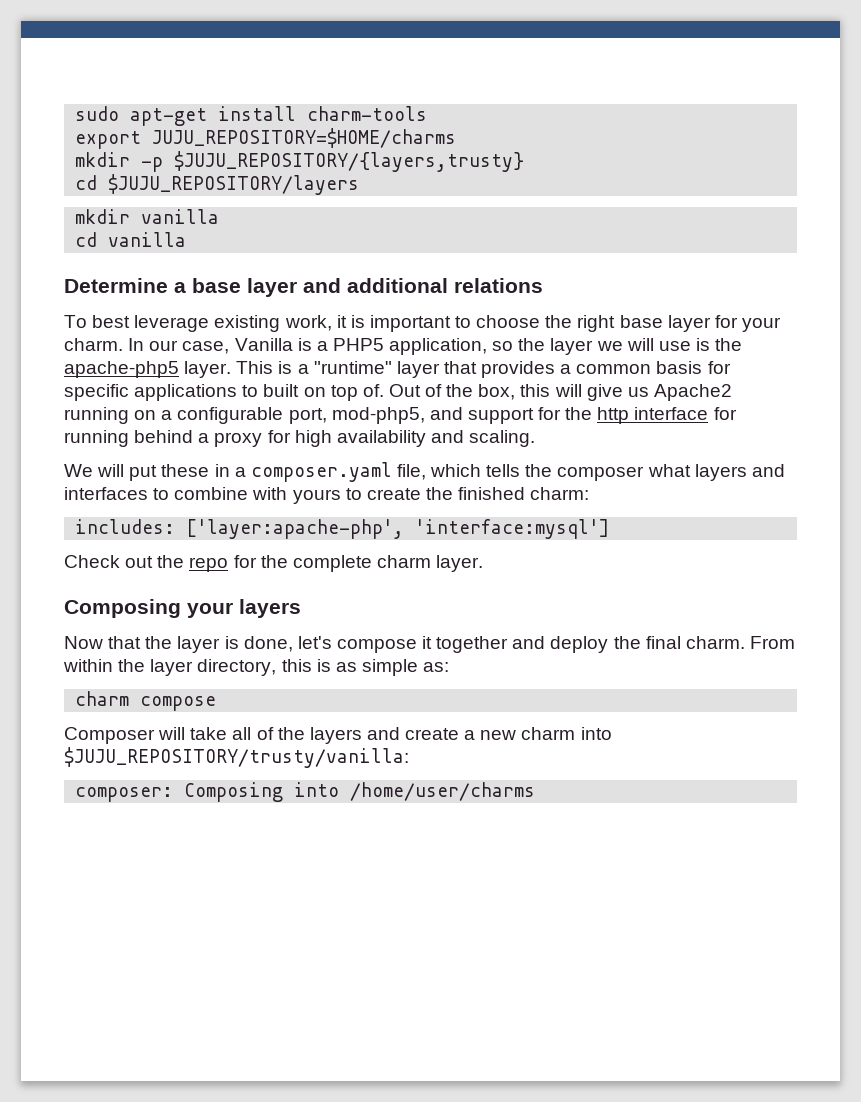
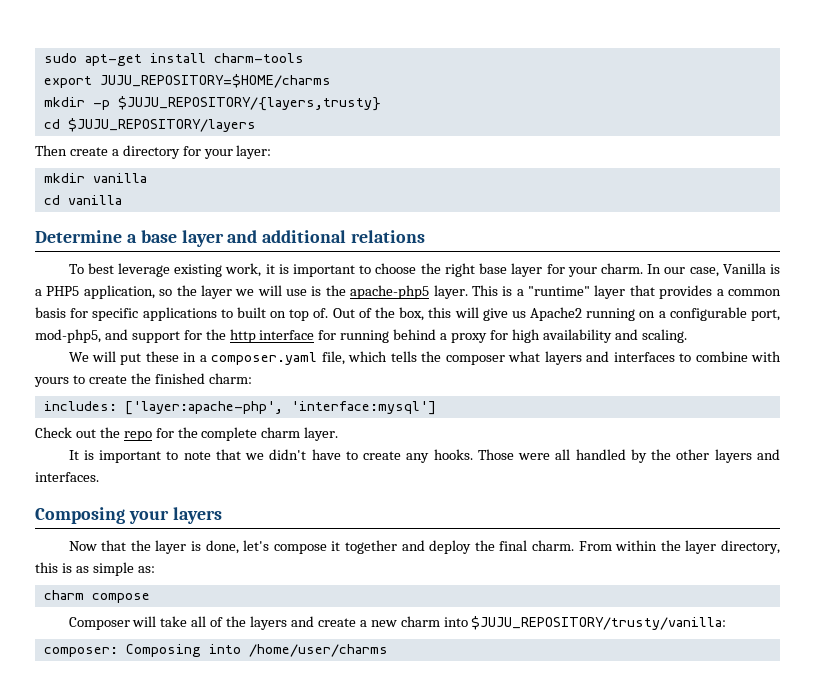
+ Then create a directory for your layer:
+ It is important to note that we didn't have to create any hooks. Those were all handled by the other layers and interfaces.

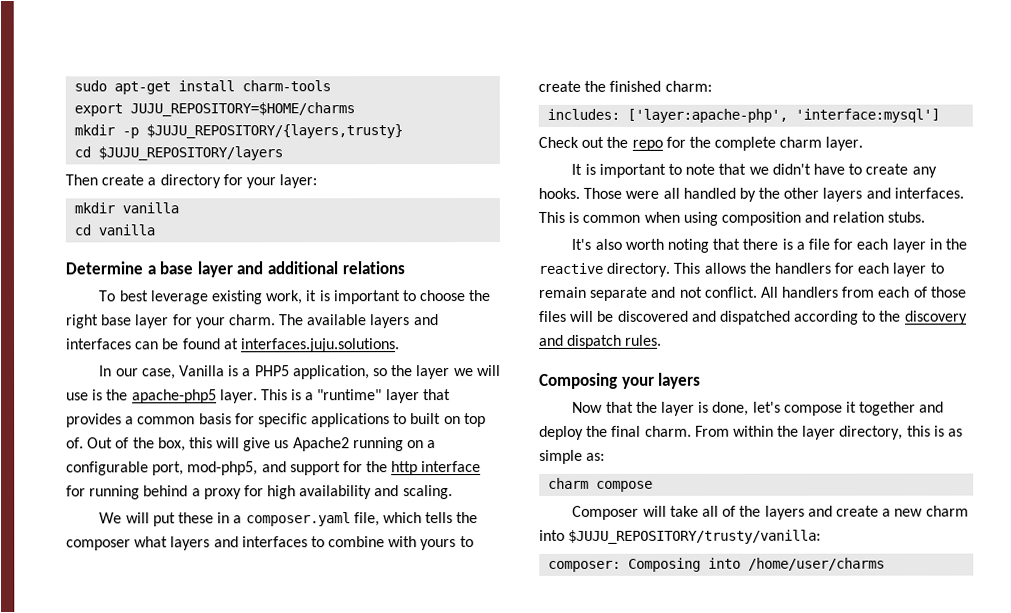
- To best leverage existing work, it is important to choose the right base layer for your charm. In our case, Vanilla is a PHP5 application, so the layer we will use is the apache-php5 layer.
+ To best leverage existing work, it is important to choose the right base layer for your charm. The available layers and interfaces can be found at interfaces.juju.solutions.
+ In our case, Vanilla is a PHP5 application, so the layer we will use is the apache-php5 layer.
+ This is common when using composition and relation stubs.
+ It's also worth noting that there is a file for each layer in the reactive directory. This allows the handlers for each layer to remain separate and not conflict. All handlers from each of those files will be discovered and dispatched according to the discovery and dispatch rules.

